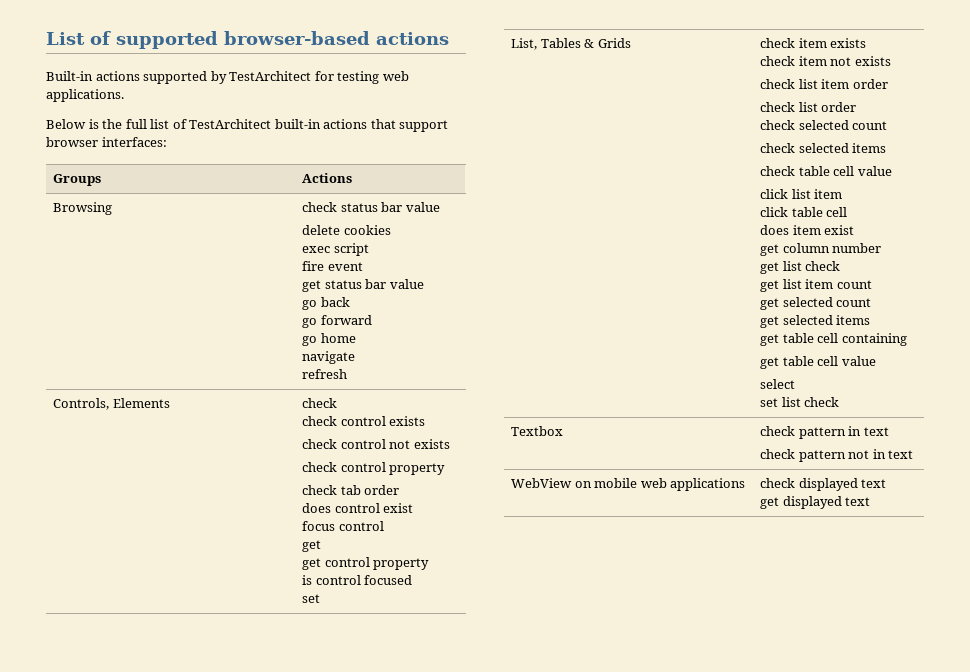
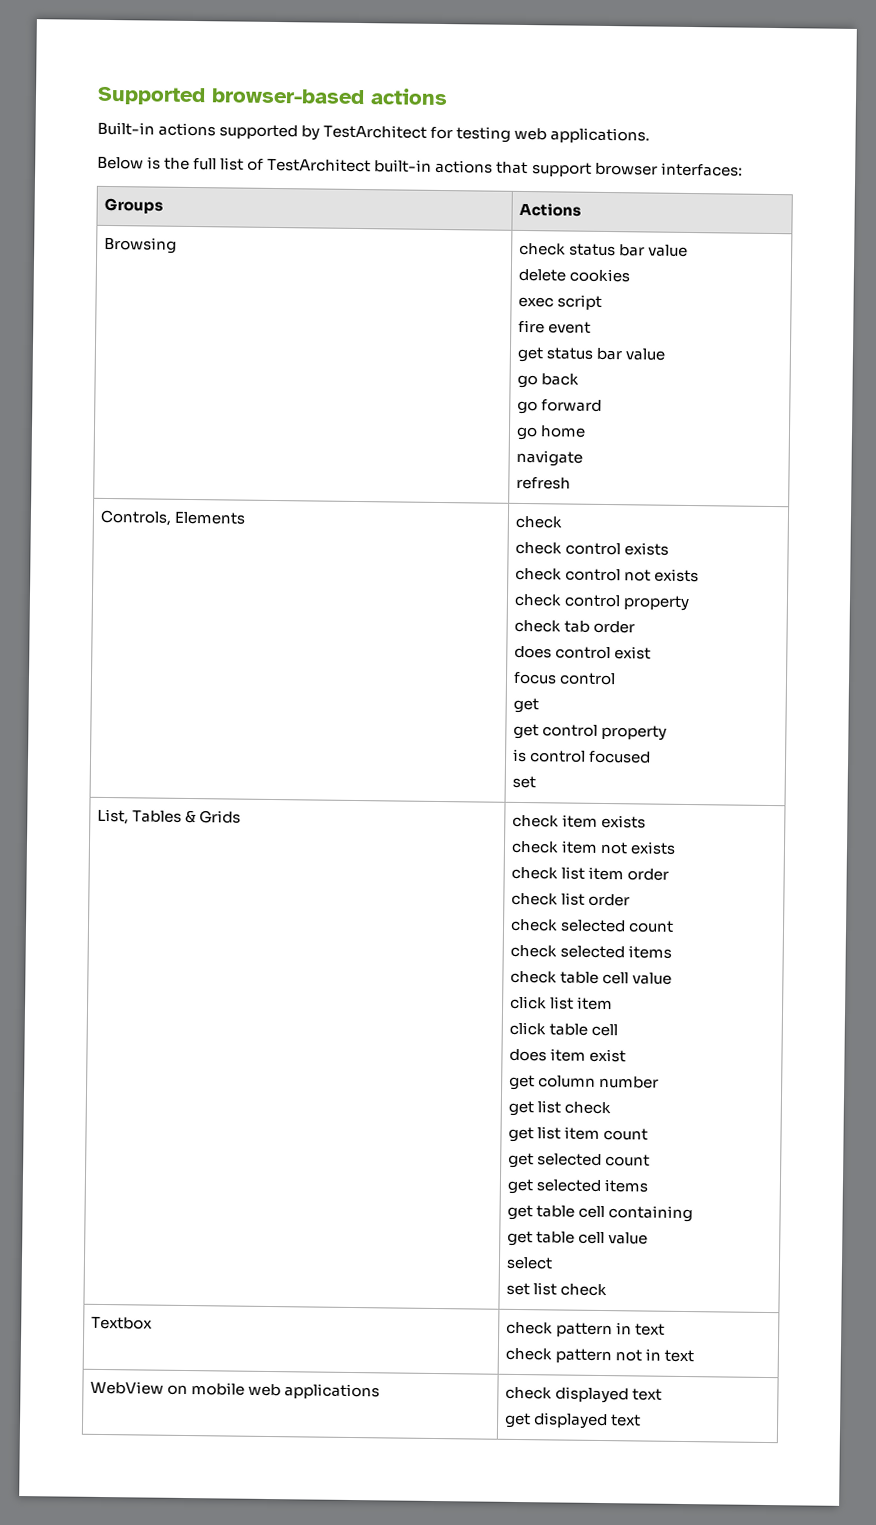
- List of supported browser-based actions
+ Supported browser-based actions

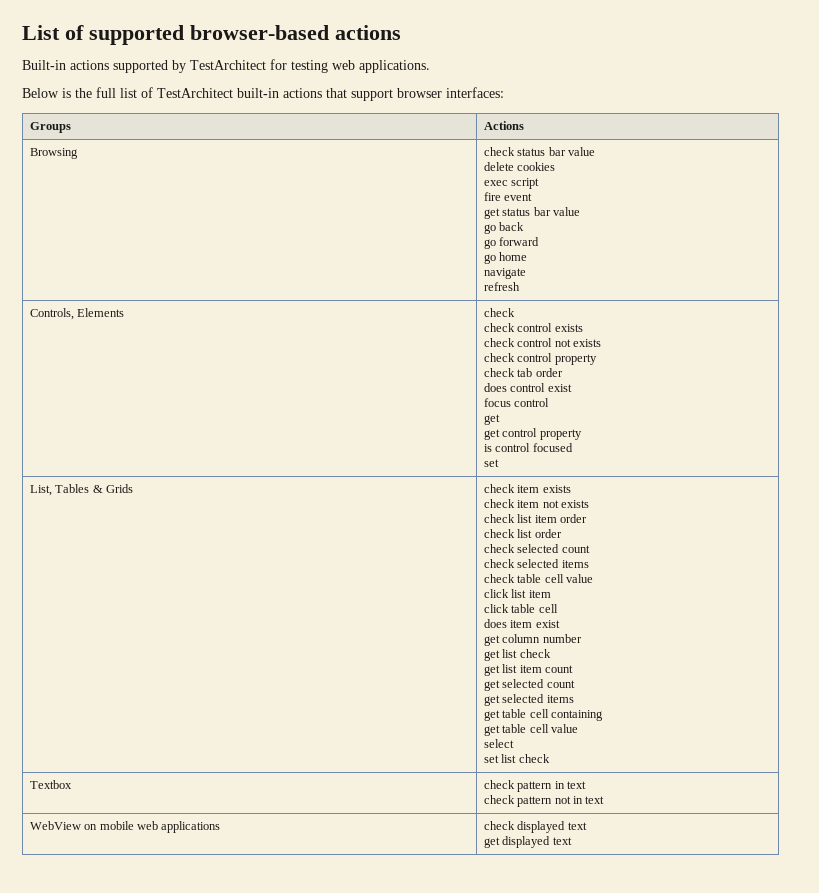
- Supported browser-based actions
+ List of supported browser-based actions

